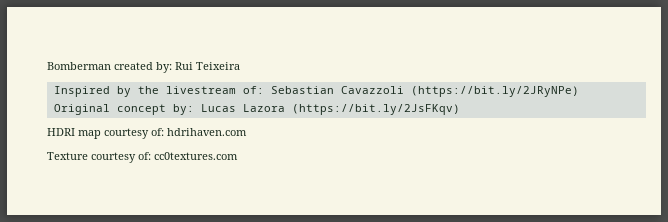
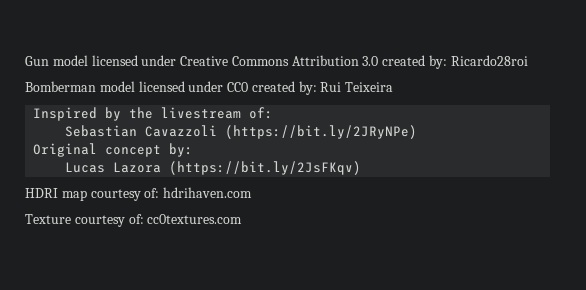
- Bomberman created by: Rui Teixeira
+ Gun model licensed under Creative Commons Attribution 3.0 created by: Ricardo28roi
+ Bomberman model licensed under CC0 created by: Rui Teixeira
- Inspired by the livestream of: Sebastian Cavazzoli (https://bit.ly/2JRyNPe)
+ Inspired by the livestream of:
+ Sebastian Cavazzoli (https://bit.ly/2JRyNPe)
- Original concept by: Lucas Lazora (https://bit.ly/2JsFKqv)
+ Original concept by:
+ Lucas Lazora (https://bit.ly/2JsFKqv)

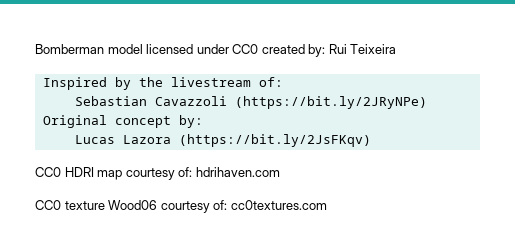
- Gun model licensed under Creative Commons Attribution 3.0 created by: Ricardo28roi
- HDRI map courtesy of: hdrihaven.com
+ CC0 HDRI map courtesy of: hdrihaven.com
- Texture courtesy of: cc0textures.com
+ CC0 texture Wood06 courtesy of: cc0textures.com

